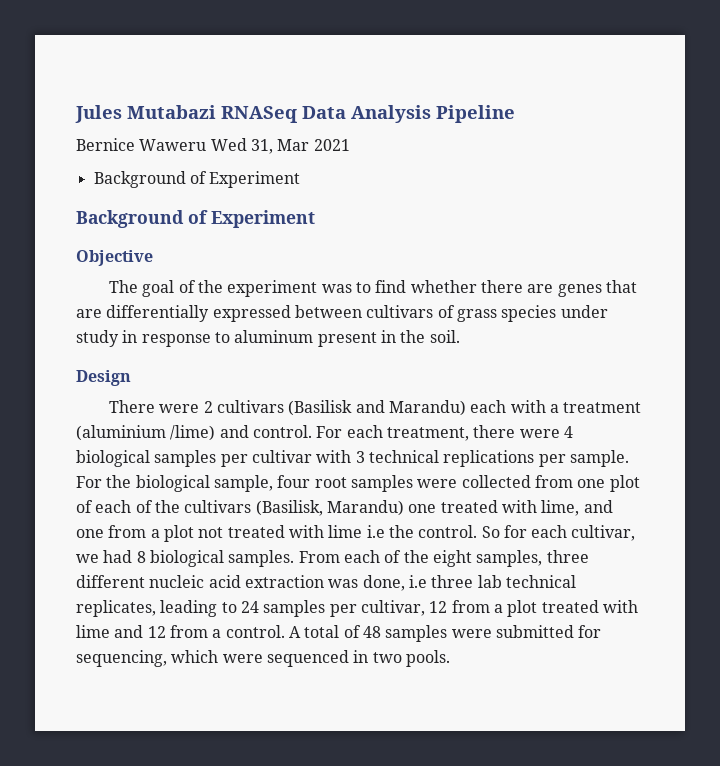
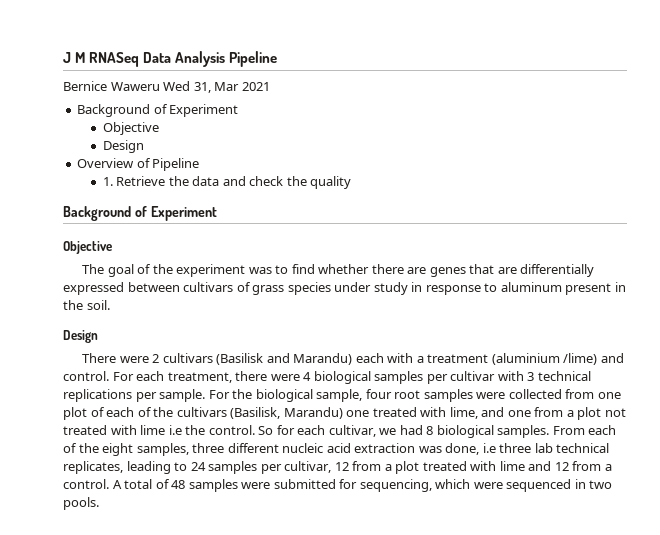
- Jules Mutabazi RNASeq Data Analysis Pipeline
+ J M RNASeq Data Analysis Pipeline
  Bernice Waweru Wed 31, Mar 2021
  Background of Experiment
+ Objective
+ Design
+ Overview of Pipeline
+ 1. Retrieve the data and check the quality

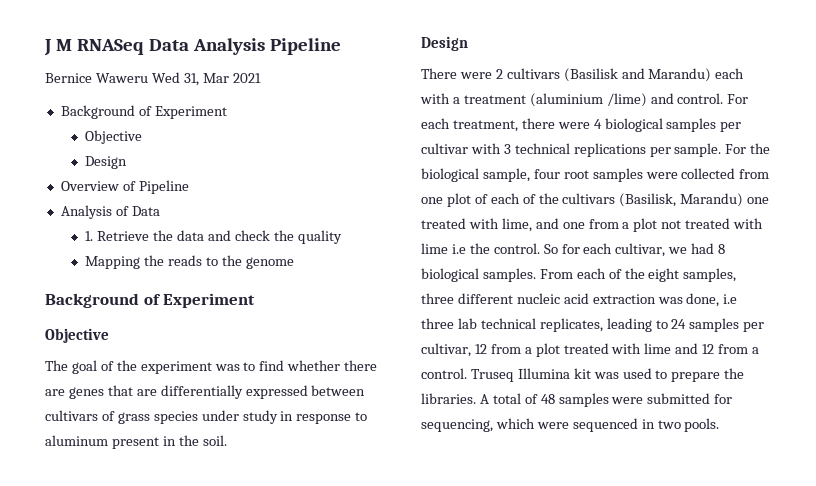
+ Analysis of Data
+ Mapping the reads to the genome
+ Truseq Illumina kit was used to prepare the libraries.

